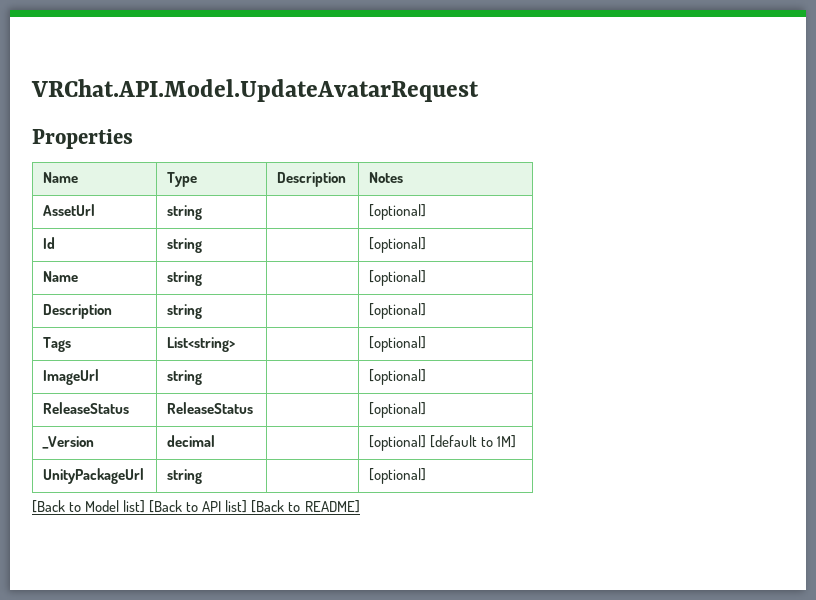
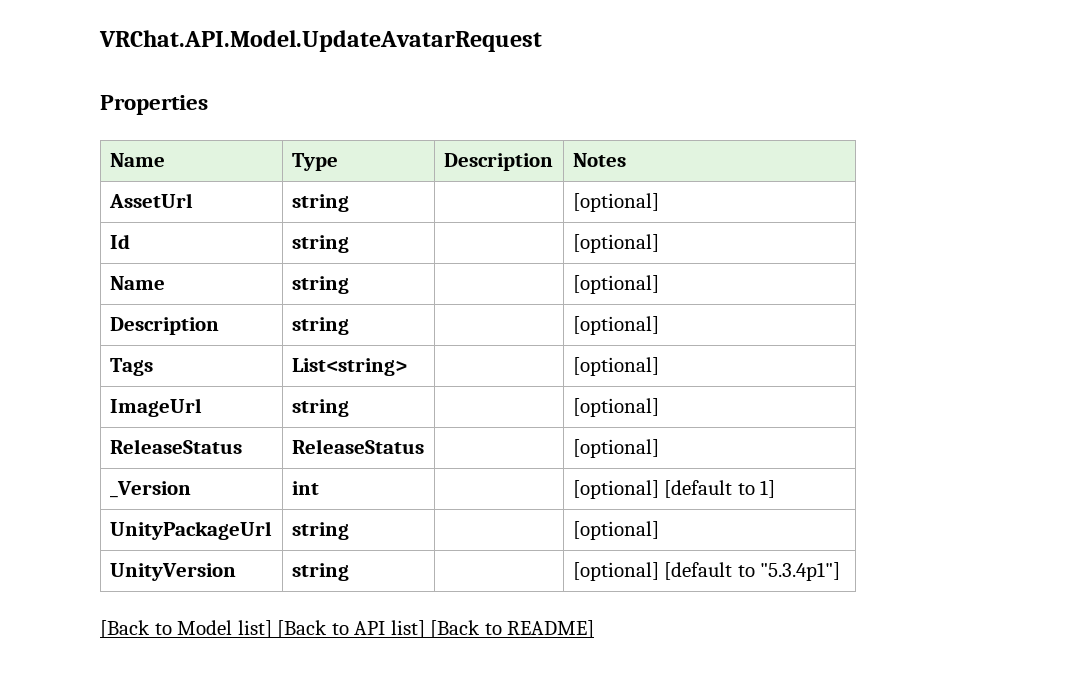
- _Version | decimal | | [optional] [default to 1M]
+ _Version | int | | [optional] [default to 1]
+ UnityVersion | string | | [optional] [default to "5.3.4p1"]

